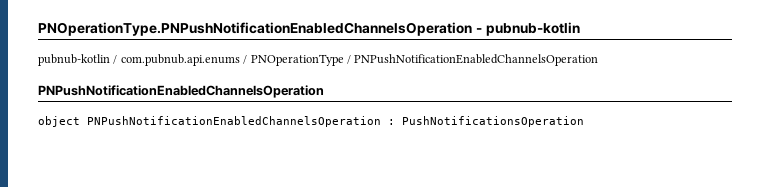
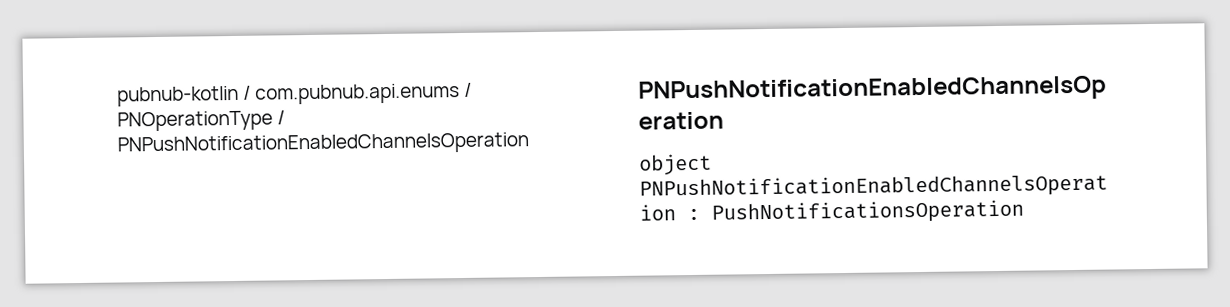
- PNOperationType.PNPushNotificationEnabledChannelsOperation - pubnub-kotlin

